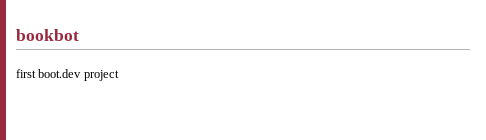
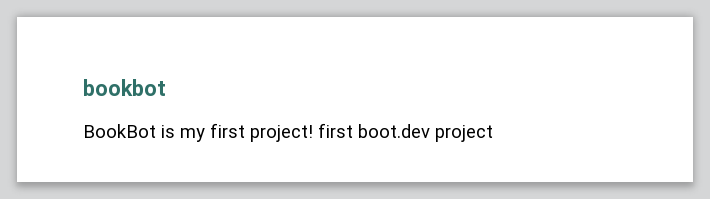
- first boot.dev project
+ BookBot is my first project! first boot.dev project

